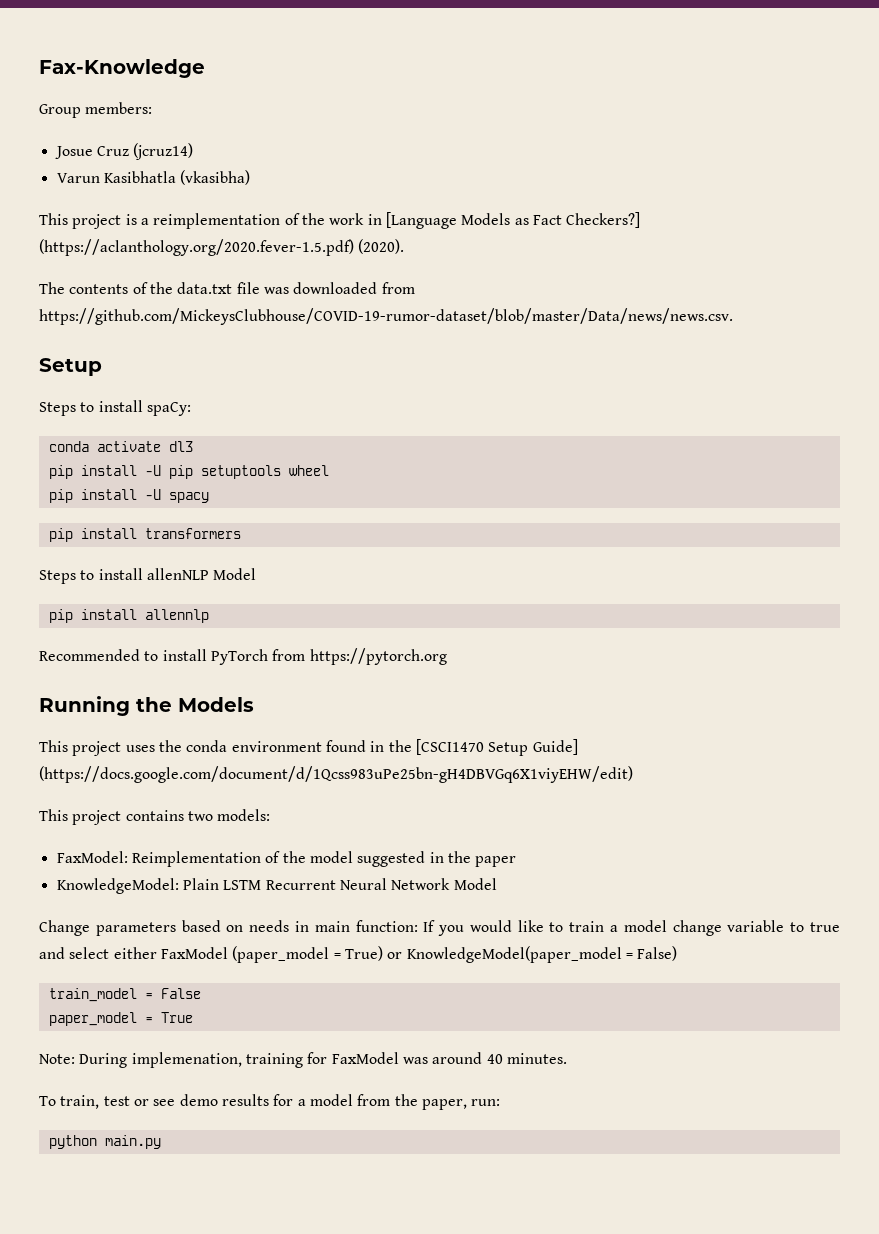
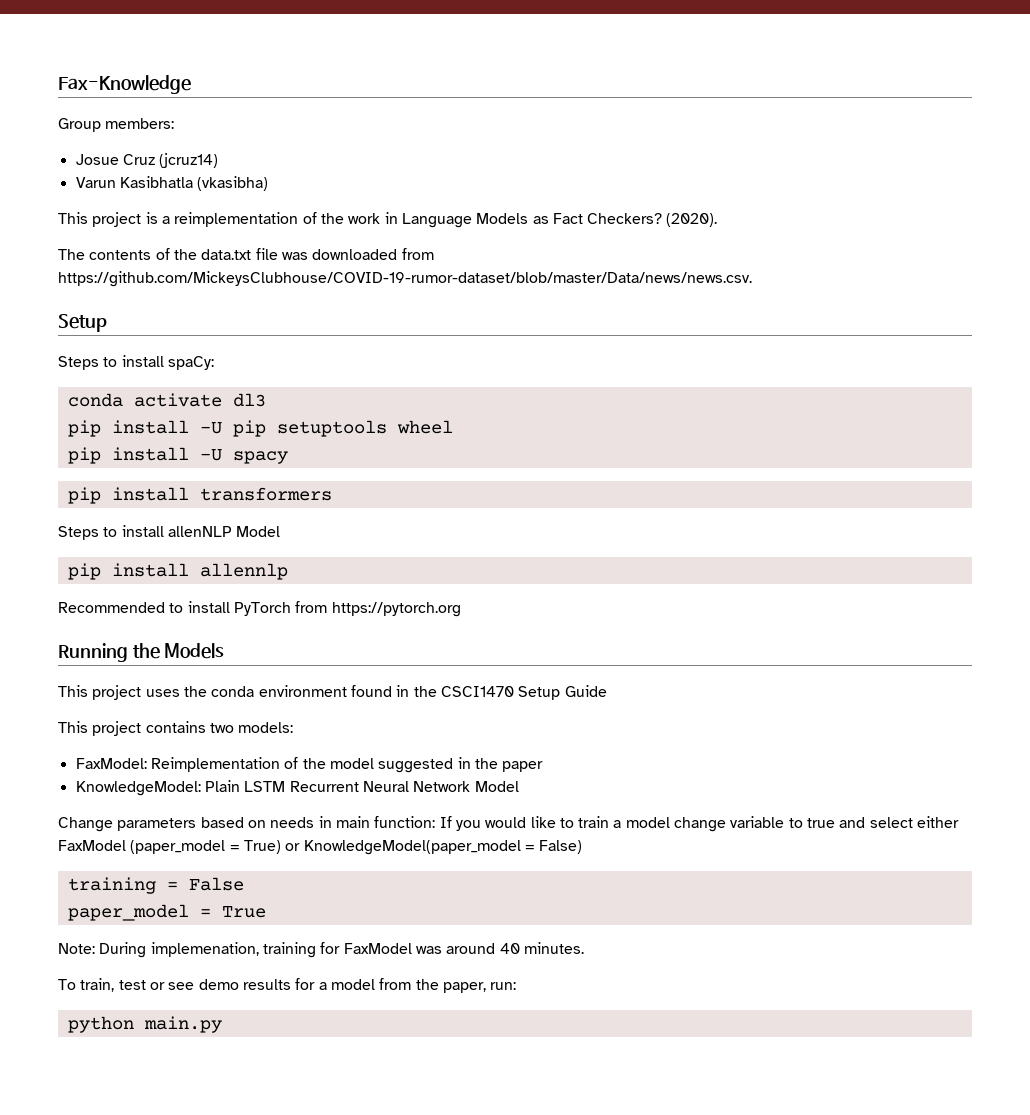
- This project is a reimplementation of the work in [Language Models as Fact Checkers?] (https://aclanthology.org/2020.fever-1.5.pdf) (2020).
+ This project is a reimplementation of the work in Language Models as Fact Checkers? (2020).
- This project uses the conda environment found in the [CSCI1470 Setup Guide] (https://docs.google.com/document/d/1Qcss983uPe25bn-gH4DBVGq6X1viyEHW/edit)
+ This project uses the conda environment found in the CSCI1470 Setup Guide
- train_model = False
+ training = False

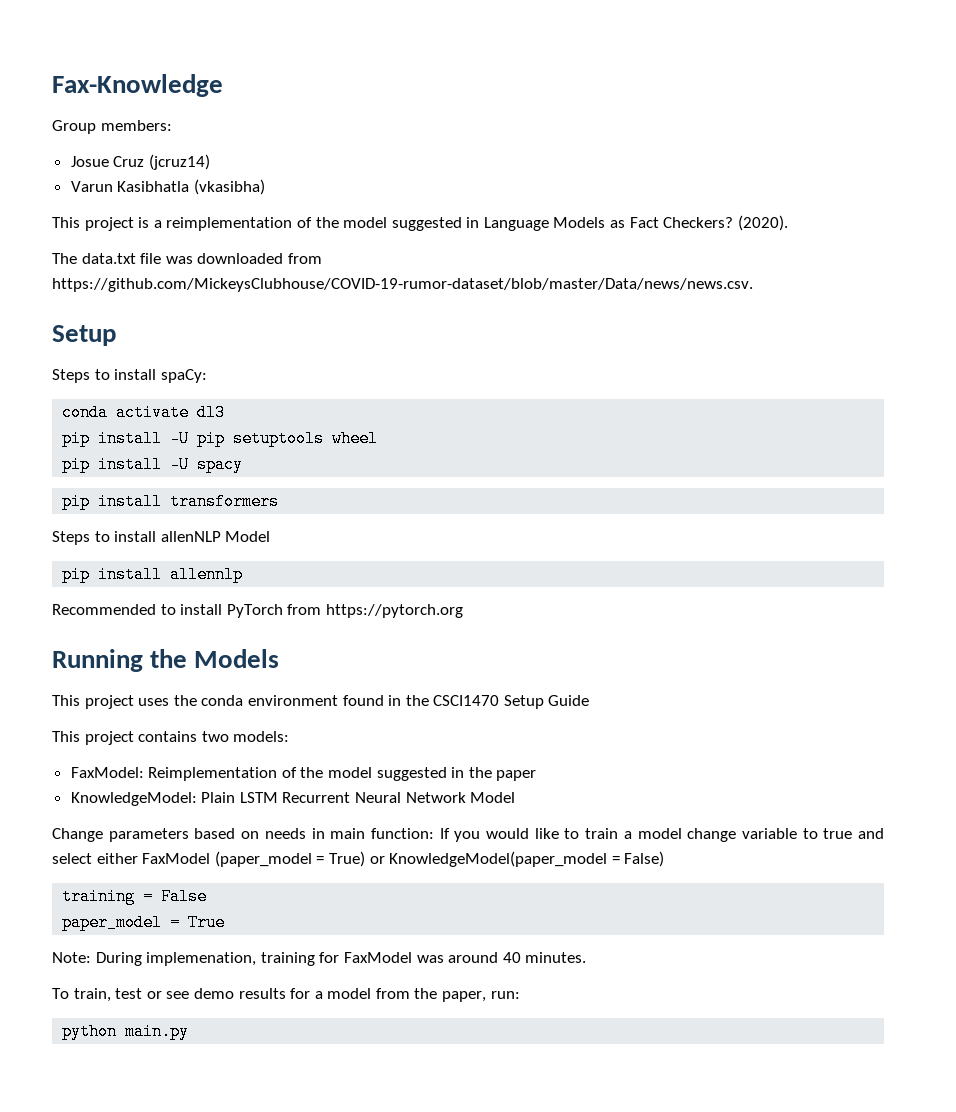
- This project is a reimplementation of the work in Language Models as Fact Checkers?
+ This project is a reimplementation of the model suggested in Language Models as Fact Checkers?
- The contents of the data.txt file was downloaded from https://github.com/MickeysClubhouse/COVID-19-rumor-dataset/blob/master/Data/news/news.csv.
+ The data.txt file was downloaded from https://github.com/MickeysClubhouse/COVID-19-rumor-dataset/blob/master/Data/news/news.csv.

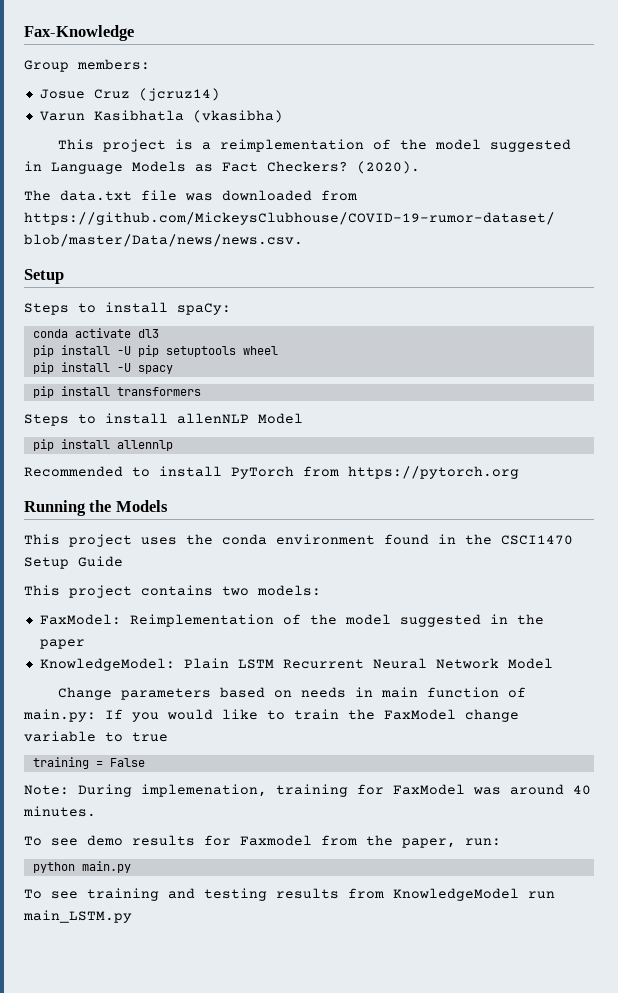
- Change parameters based on needs in main function: If you would like to train a model change variable to true and select either FaxModel (paper_model = True) or KnowledgeModel(paper_model = False)
+ Change parameters based on needs in main function of main.py: If you would like to train the FaxModel change variable to true
- paper_model = True
- To train, test or see demo results for a model from the paper, run:
+ To see demo results for Faxmodel from the paper, run:
+ To see training and testing results from KnowledgeModel run main_LSTM.py

